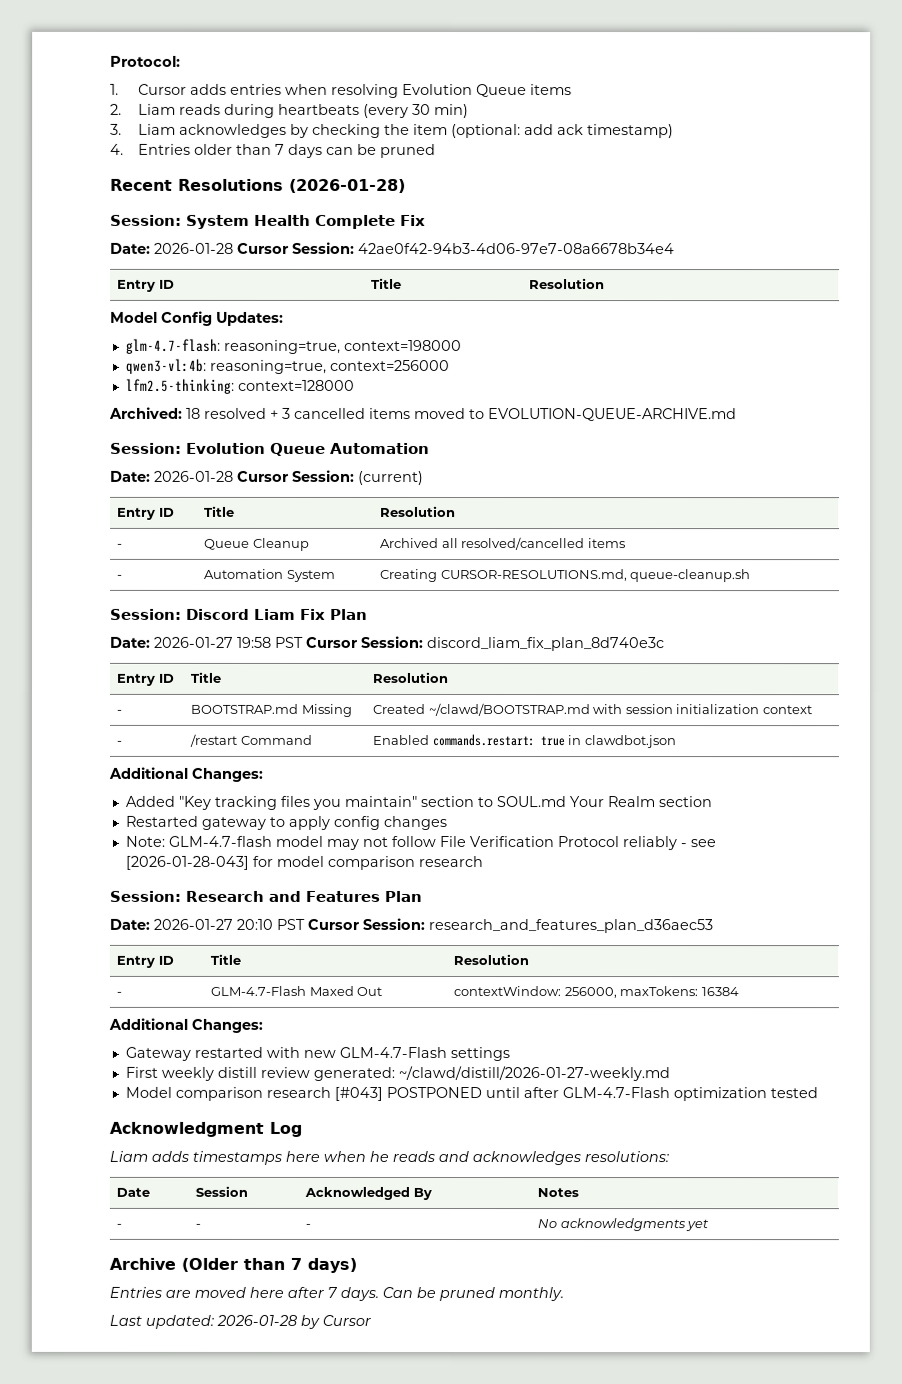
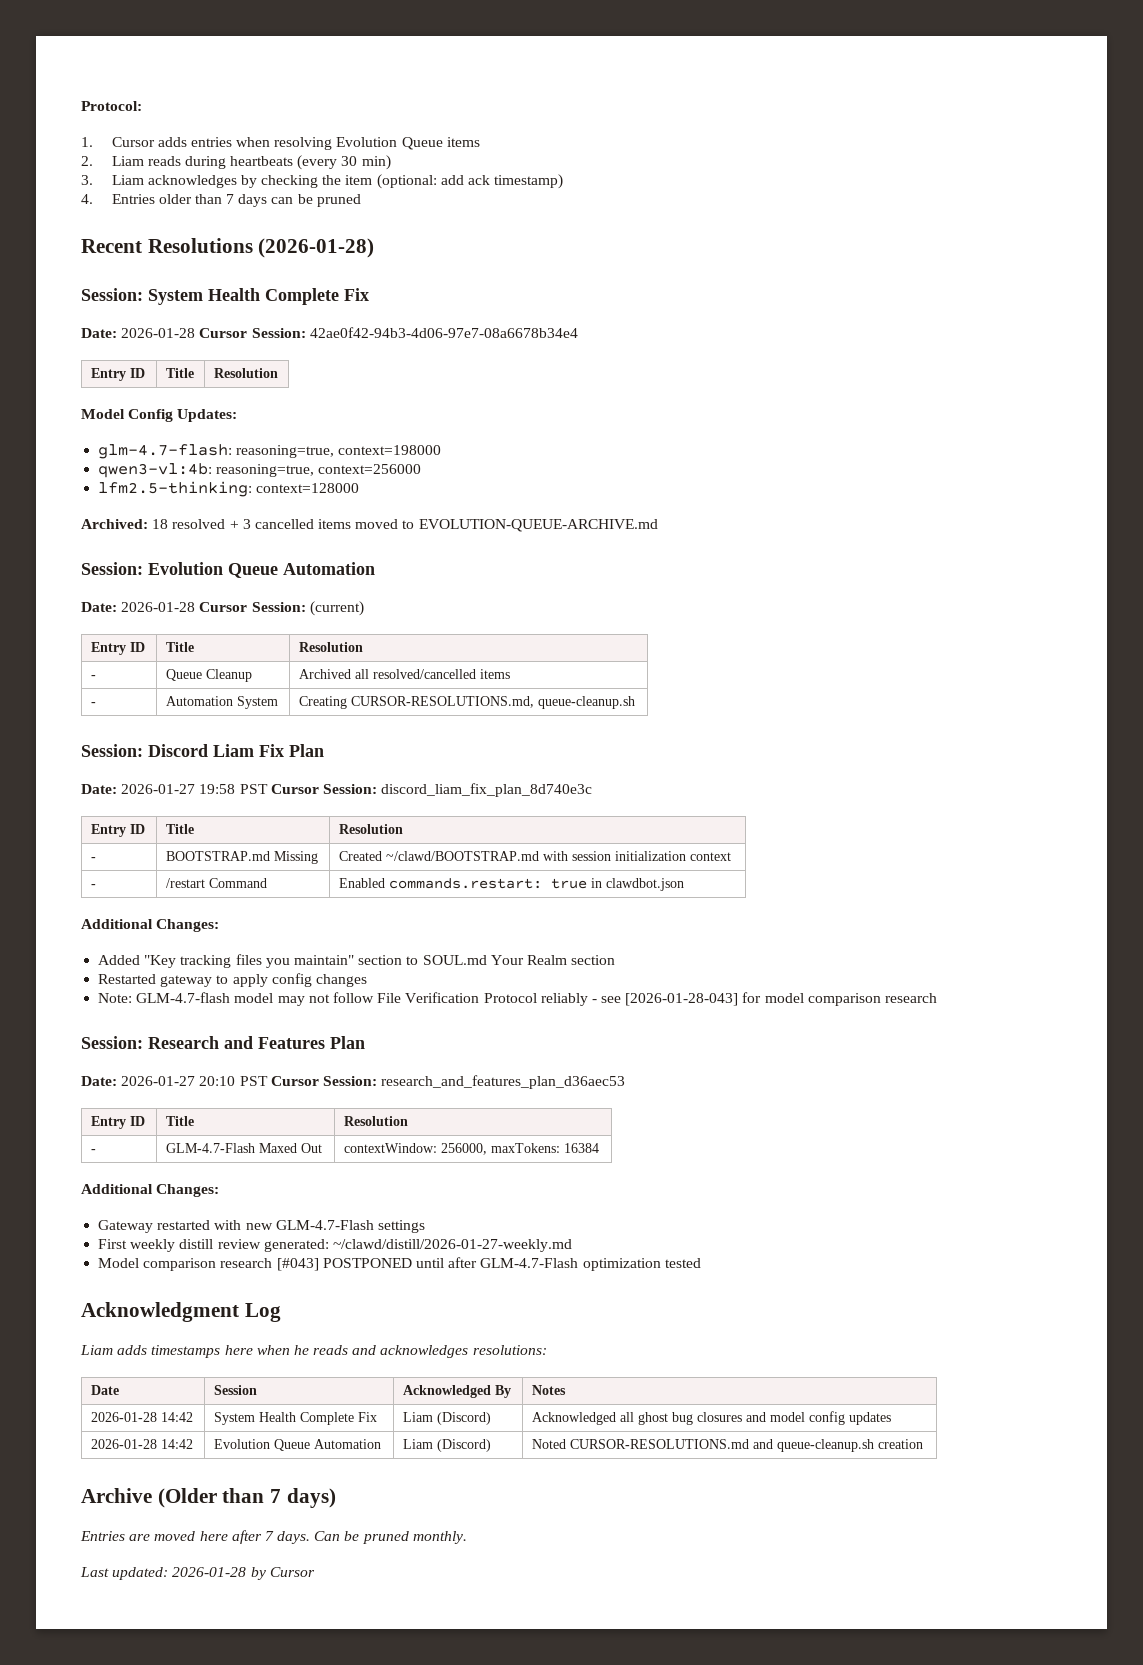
- - | - | - | No acknowledgments yet
+ 2026-01-28 14:42 | System Health Complete Fix | Liam (Discord) | Acknowledged all ghost bug closures and model config updates
+ 2026-01-28 14:42 | Evolution Queue Automation | Liam (Discord) | Noted CURSOR-RESOLUTIONS.md and queue-cleanup.sh creation

